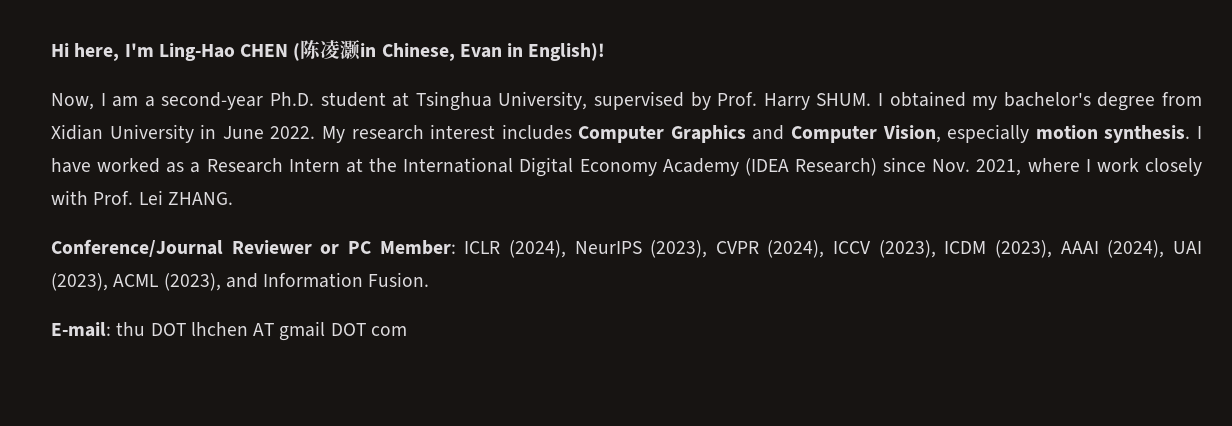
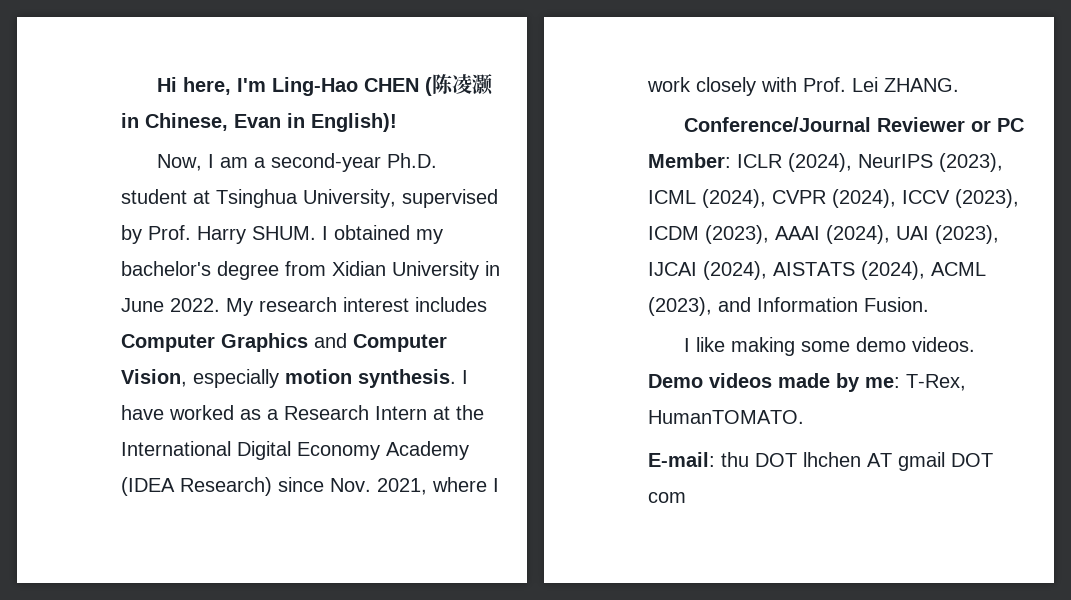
- Conference/Journal Reviewer or PC Member: ICLR (2024), NeurIPS (2023), CVPR (2024), ICCV (2023), ICDM (2023), AAAI (2024), UAI (2023), ACML (2023), and Information Fusion.
+ Conference/Journal Reviewer or PC Member: ICLR (2024), NeurIPS (2023), ICML (2024), CVPR (2024), ICCV (2023), ICDM (2023), AAAI (2024), UAI (2023), IJCAI (2024), AISTATS (2024), ACML (2023), and Information Fusion.
+ I like making some demo videos. Demo videos made by me: T-Rex, HumanTOMATO.

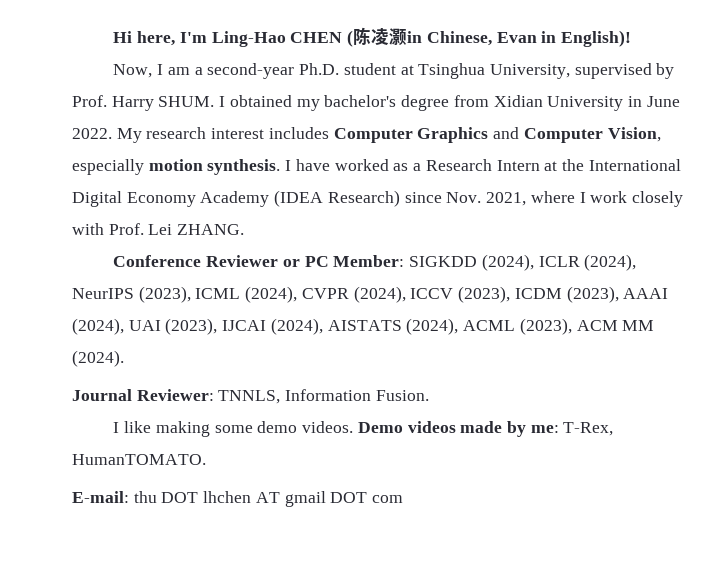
- Conference/Journal Reviewer or PC Member: ICLR (2024), NeurIPS (2023), ICML (2024), CVPR (2024), ICCV (2023), ICDM (2023), AAAI (2024), UAI (2023), IJCAI (2024), AISTATS (2024), ACML (2023), and Information Fusion.
+ Conference Reviewer or PC Member: SIGKDD (2024), ICLR (2024), NeurIPS (2023), ICML (2024), CVPR (2024), ICCV (2023), ICDM (2023), AAAI (2024), UAI (2023), IJCAI (2024), AISTATS (2024), ACML (2023), ACM MM (2024).
+ Journal Reviewer: TNNLS, Information Fusion.

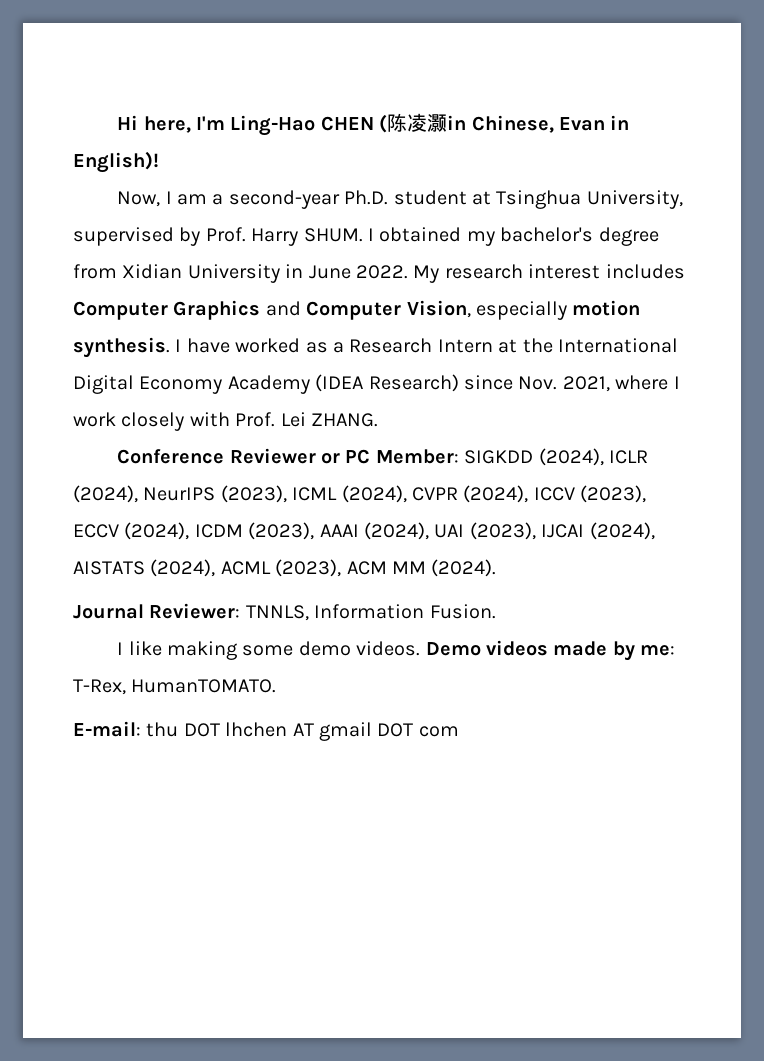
- Conference Reviewer or PC Member: SIGKDD (2024), ICLR (2024), NeurIPS (2023), ICML (2024), CVPR (2024), ICCV (2023), ICDM (2023), AAAI (2024), UAI (2023), IJCAI (2024), AISTATS (2024), ACML (2023), ACM MM (2024).
+ Conference Reviewer or PC Member: SIGKDD (2024), ICLR (2024), NeurIPS (2023), ICML (2024), CVPR (2024), ICCV (2023), ECCV (2024), ICDM (2023), AAAI (2024), UAI (2023), IJCAI (2024), AISTATS (2024), ACML (2023), ACM MM (2024).

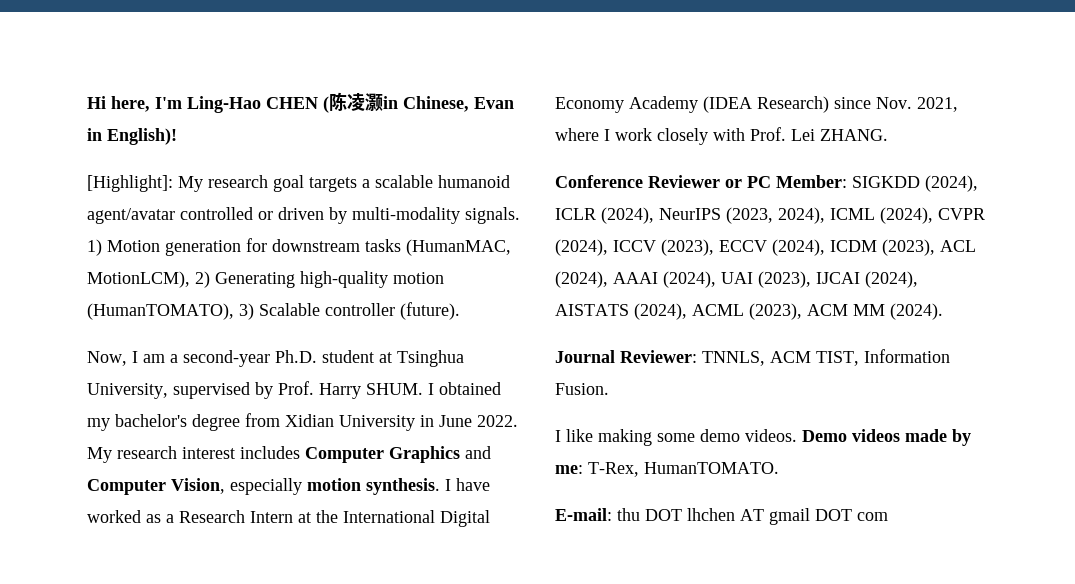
+ [Highlight]: My research goal targets a scalable humanoid agent/avatar controlled or driven by multi-modality signals. 1) Motion generation for downstream tasks (HumanMAC, MotionLCM), 2) Generating high-quality motion (HumanTOMATO), 3) Scalable controller (future).
- Conference Reviewer or PC Member: SIGKDD (2024), ICLR (2024), NeurIPS (2023), ICML (2024), CVPR (2024), ICCV (2023), ECCV (2024), ICDM (2023), AAAI (2024), UAI (2023), IJCAI (2024), AISTATS (2024), ACML (2023), ACM MM (2024).
+ Conference Reviewer or PC Member: SIGKDD (2024), ICLR (2024), NeurIPS (2023, 2024), ICML (2024), CVPR (2024), ICCV (2023), ECCV (2024), ICDM (2023), ACL (2024), AAAI (2024), UAI (2023), IJCAI (2024), AISTATS (2024), ACML (2023), ACM MM (2024).
- Journal Reviewer: TNNLS, Information Fusion.
+ Journal Reviewer: TNNLS, ACM TIST, Information Fusion.

